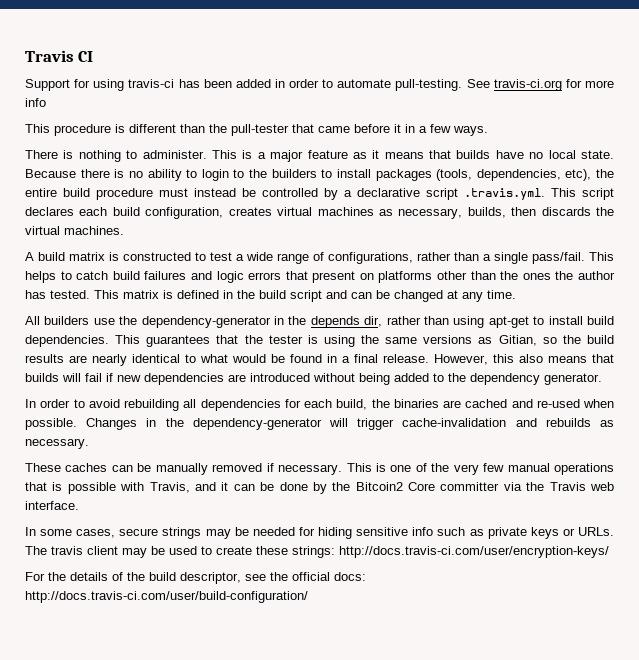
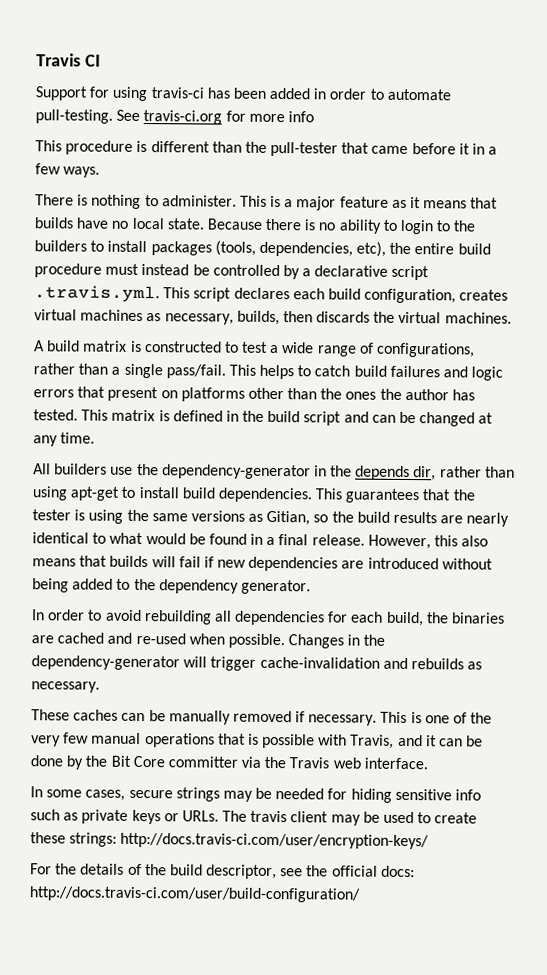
- This is one of the very few manual operations that is possible with Travis, and it can be done by the Bitcoin2 Core committer via the Travis web interface.
+ This is one of the very few manual operations that is possible with Travis, and it can be done by the Bit Core committer via the Travis web interface.

